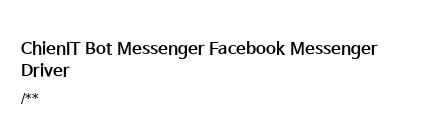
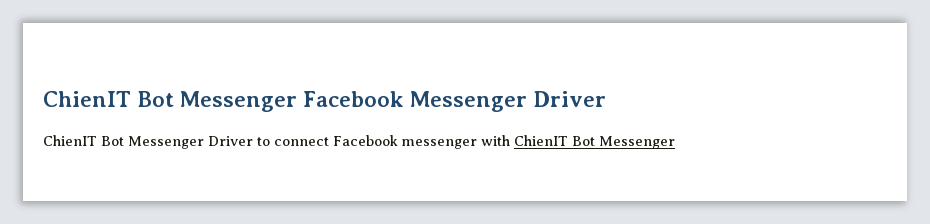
- /**
+ ChienIT Bot Messenger Driver to connect Facebook messenger with ChienIT Bot Messenger

